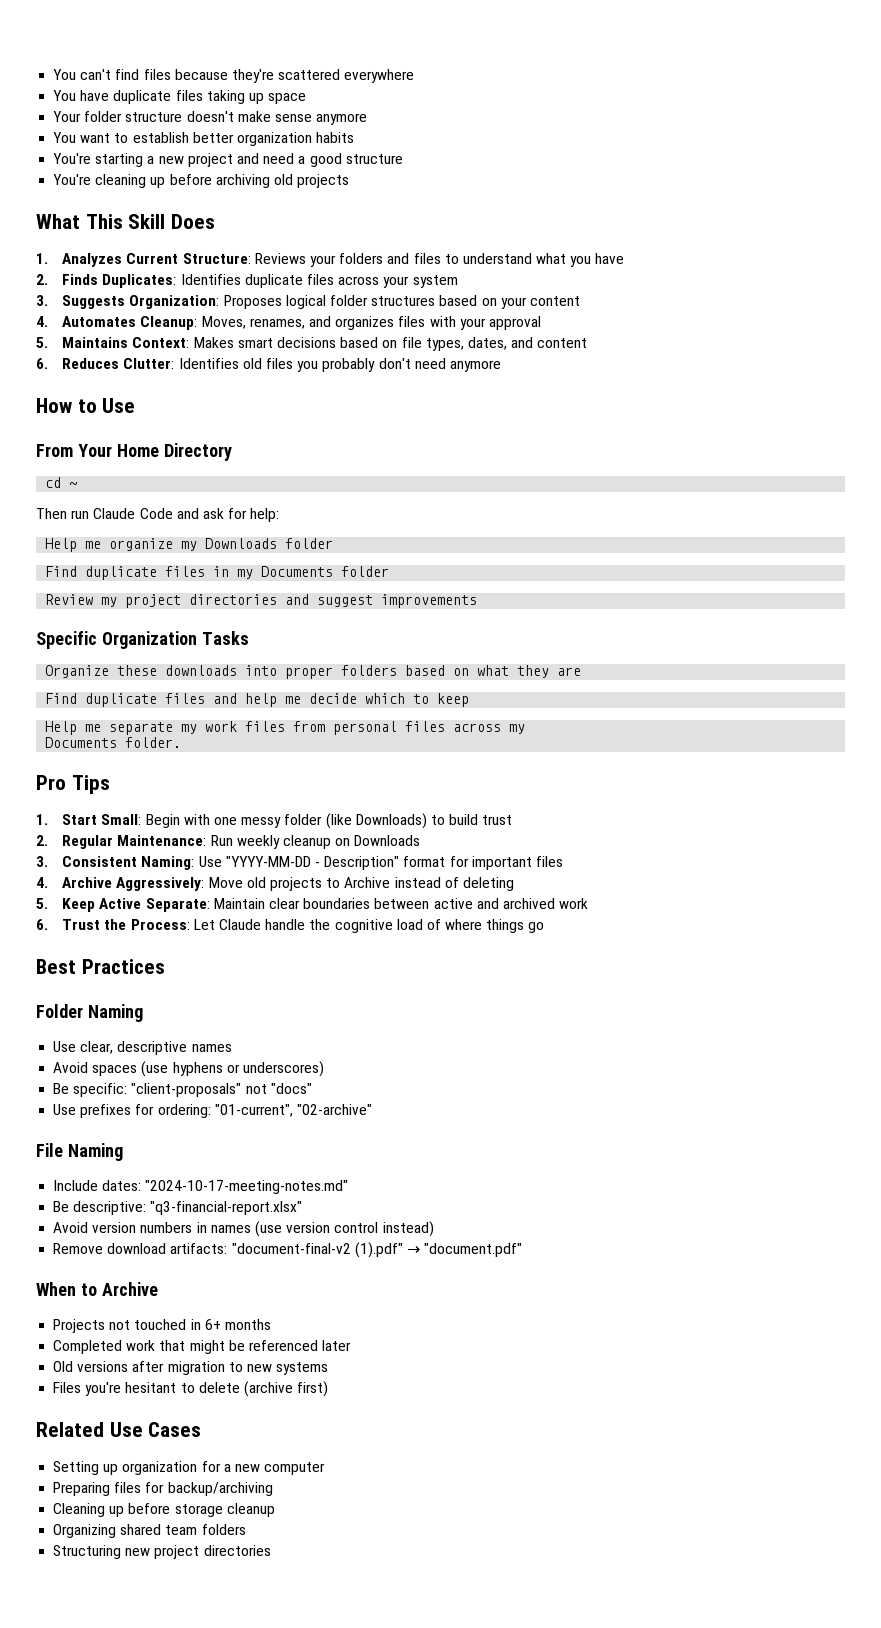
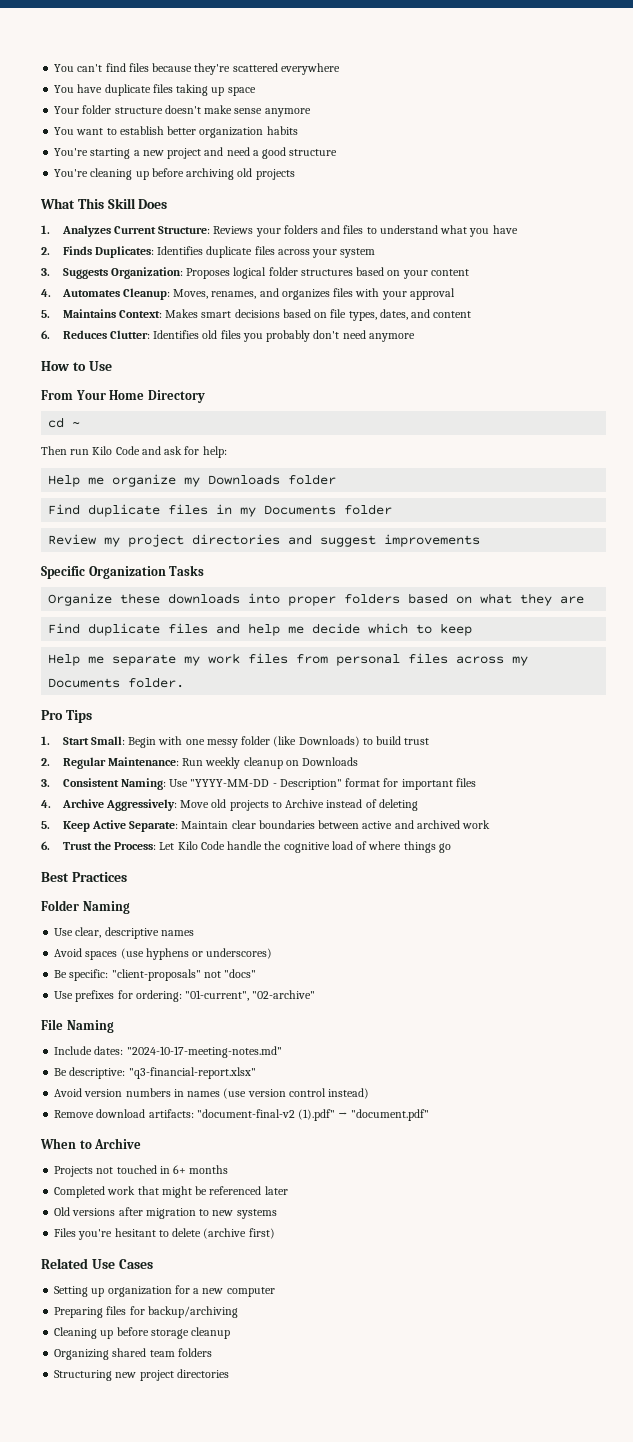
- Then run Claude Code and ask for help:
+ Then run Kilo Code and ask for help:
- 6. Trust the Process: Let Claude handle the cognitive load of where things go
+ 6. Trust the Process: Let Kilo Code handle the cognitive load of where things go

